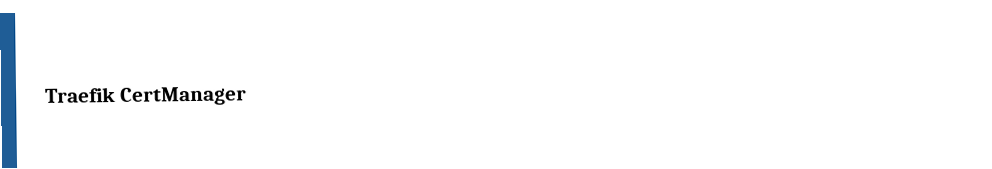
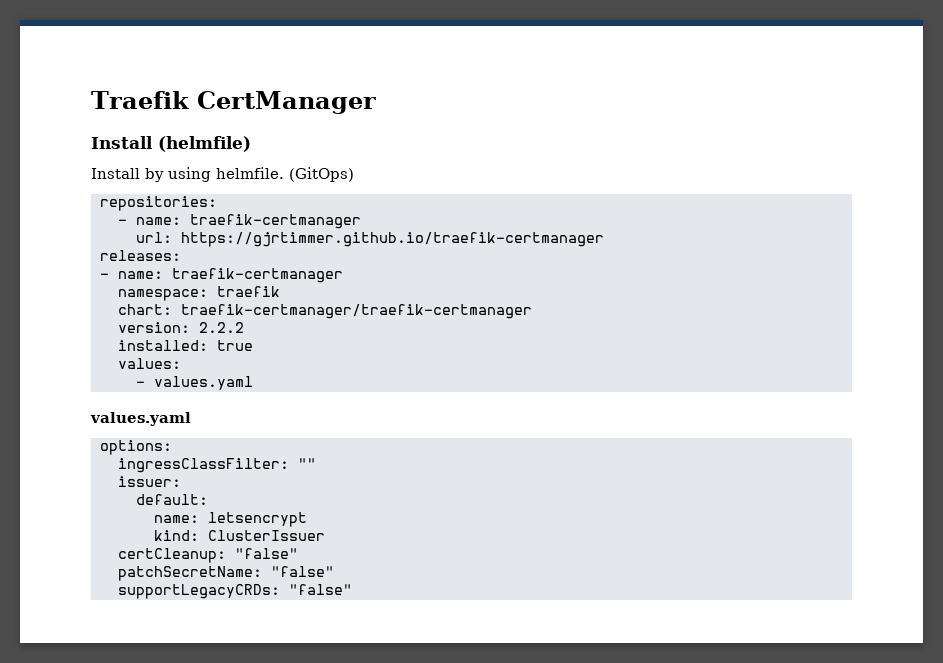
+ Install (helmfile)
+ Install by using helmfile. (GitOps)
+ repositories:
+ - name: traefik-certmanager
+ url: https://gjrtimmer.github.io/traefik-certmanager
+ releases:
+ - name: traefik-certmanager
+ namespace: traefik
+ chart: traefik-certmanager/traefik-certmanager
+ version: 2.2.2
+ installed: true
+ values:
+ - values.yaml
+ values.yaml
+ options:
+ ingressClassFilter: ""
+ issuer:
+ default:
+ name: letsencrypt
+ kind: ClusterIssuer
+ certCleanup: "false"
+ patchSecretName: "false"
+ supportLegacyCRDs: "false"

